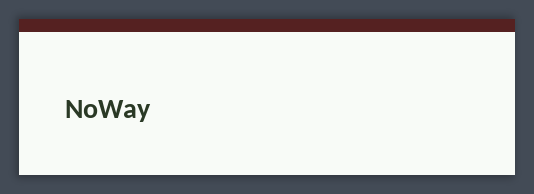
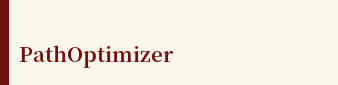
- NoWay
+ PathOptimizer

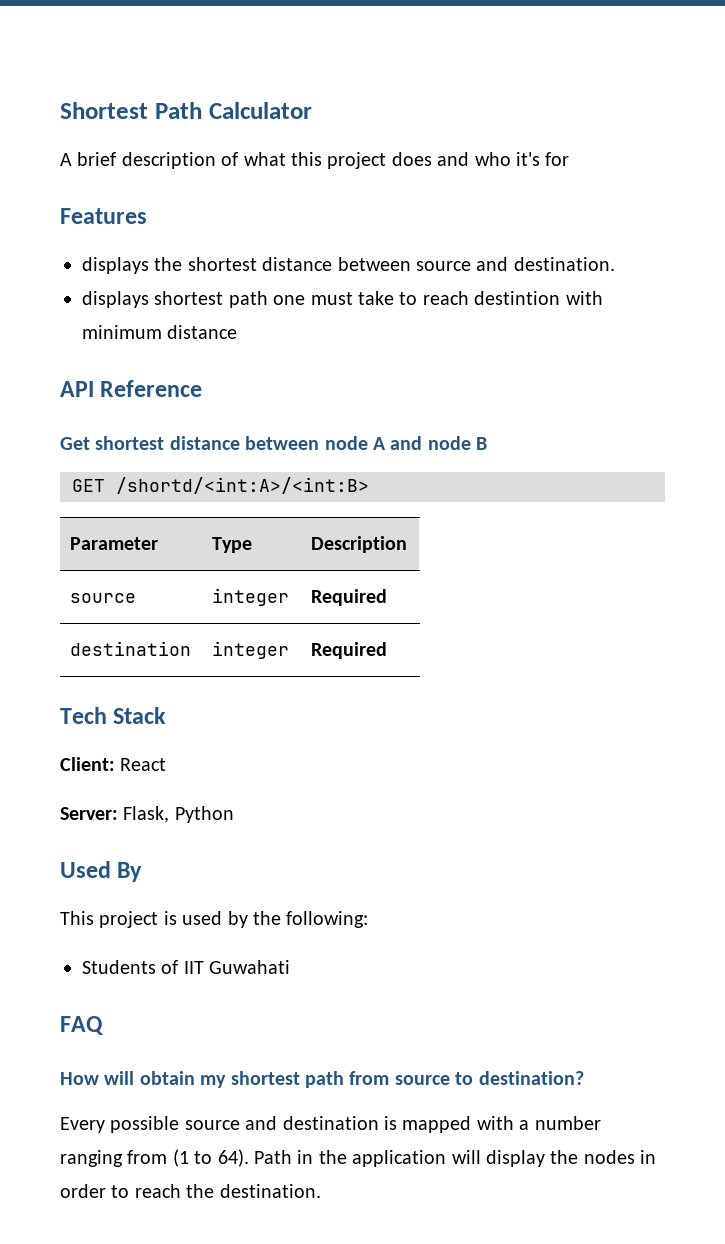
- PathOptimizer
+ Shortest Path Calculator
+ A brief description of what this project does and who it's for
+ Features
+ displays the shortest distance between source and destination.
+ displays shortest path one must take to reach destintion with minimum distance
+ API Reference
+ Get shortest distance between node A and node B
+ GET /shortd/<int:A>/<int:B>
+ Parameter | Type | Description
+ source | integer | Required
+ destination | integer | Required
+ Tech Stack
+ Client: React
+ Server: Flask, Python
+ Used By
+ This project is used by the following:
+ Students of IIT Guwahati
+ FAQ
+ How will obtain my shortest path from source to destination?
+ Every possible source and destination is mapped with a number ranging from (1 to 64). Path in the application will display the nodes in order to reach the destination.

